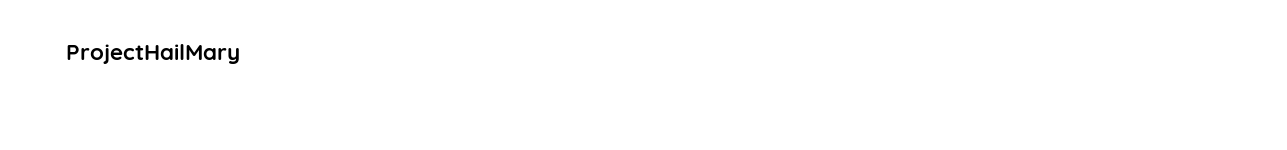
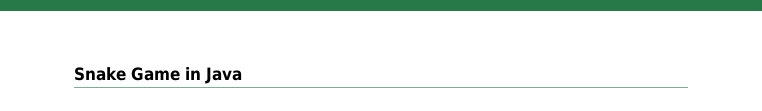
- ProjectHailMary
+ Snake Game in Java

